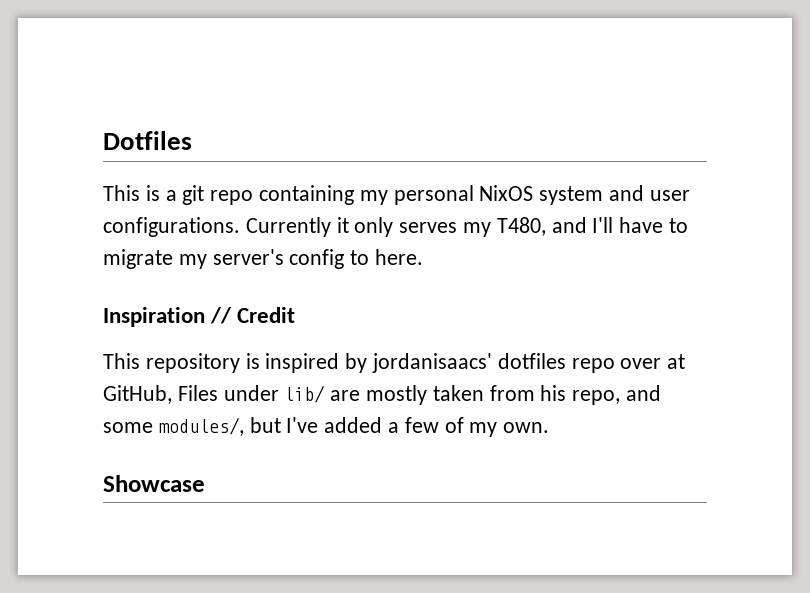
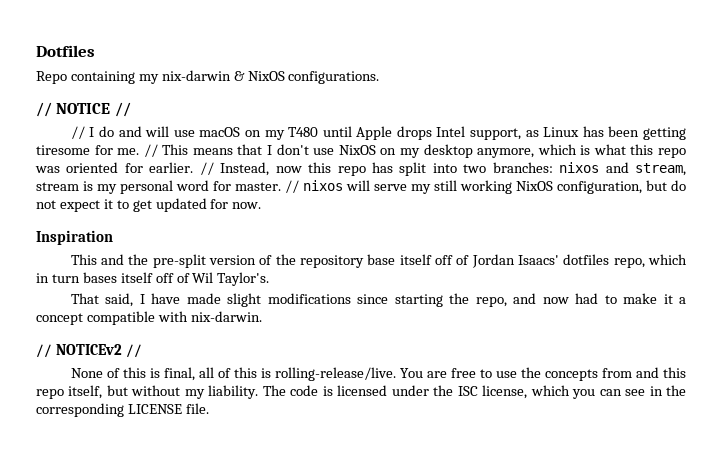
- This is a git repo containing my personal NixOS system and user configurations. Currently it only serves my T480, and I'll have to migrate my server's config to here.
+ Repo containing my nix-darwin & NixOS configurations.
+ // NOTICE //
+ // I do and will use macOS on my T480 until Apple drops Intel support, as Linux has been getting tiresome for me. // This means that I don't use NixOS on my desktop anymore, which is what this repo was oriented for earlier. // Instead, now this repo has split into two branches: nixos and stream, stream is my personal word for master. // nixos will serve my still working NixOS configuration, but do not expect it to get updated for now.
- Inspiration // Credit
- This repository is inspired by jordanisaacs' dotfiles repo over at GitHub, Files under lib/ are mostly taken from his repo, and some modules/, but I've added a few of my own.
- Showcase
+ Inspiration
+ This and the pre-split version of the repository base itself off of Jordan Isaacs' dotfiles repo, which in turn bases itself off of Wil Taylor's.
+ That said, I have made slight modifications since starting the repo, and now had to make it a concept compatible with nix-darwin.
+ // NOTICEv2 //
+ None of this is final, all of this is rolling-release/live. You are free to use the concepts from and this repo itself, but without my liability. The code is licensed under the ISC license, which you can see in the corresponding LICENSE file.

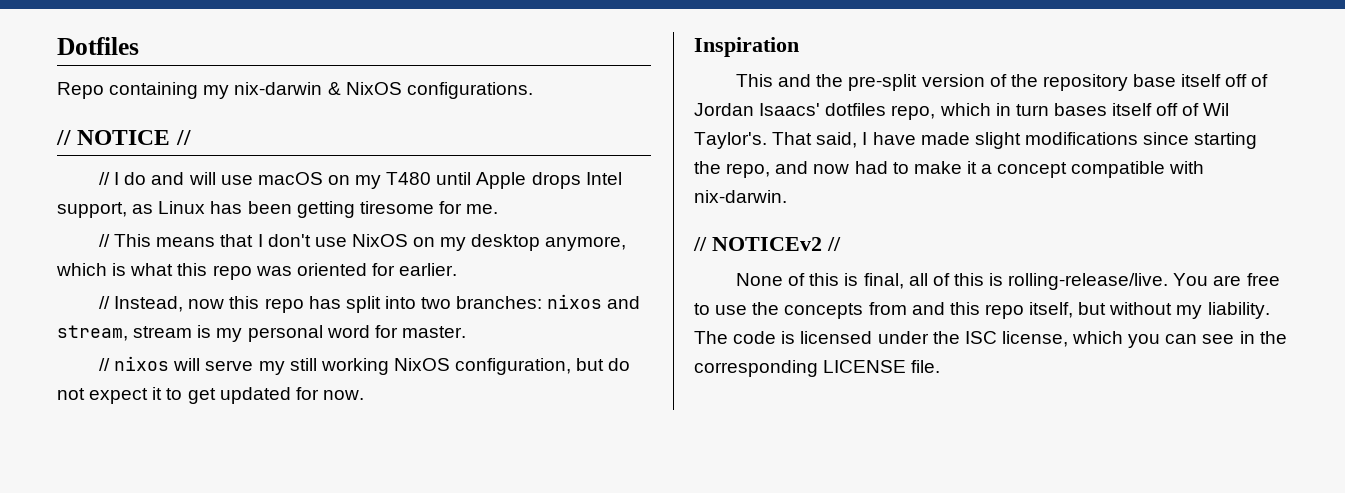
- // I do and will use macOS on my T480 until Apple drops Intel support, as Linux has been getting tiresome for me. // This means that I don't use NixOS on my desktop anymore, which is what this repo was oriented for earlier. // Instead, now this repo has split into two branches:
+ // I do and will use macOS on my T480 until Apple drops Intel support, as Linux has been getting tiresome for me.
+ // This means that I don't use NixOS on my desktop anymore, which is what this repo was oriented for earlier.
+ // Instead, now this repo has split into two branches:
- nixos and stream, stream is my personal word for master. // nixos will serve my still working NixOS configuration, but do not expect it to get updated for now.
+ nixos and stream, stream is my personal word for master.
+ // nixos will serve my still working NixOS configuration, but do not expect it to get updated for now.
- This and the pre-split version of the repository base itself off of Jordan Isaacs' dotfiles repo, which in turn bases itself off of Wil Taylor's.
- That said, I have made slight modifications since starting the repo, and now had to make it a concept compatible with nix-darwin.
+ This and the pre-split version of the repository base itself off of Jordan Isaacs' dotfiles repo, which in turn bases itself off of Wil Taylor's. That said, I have made slight modifications since starting the repo, and now had to make it a concept compatible with nix-darwin.

